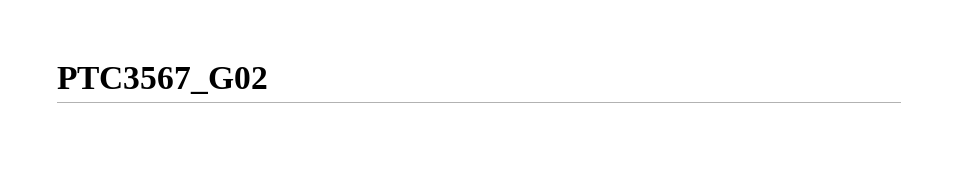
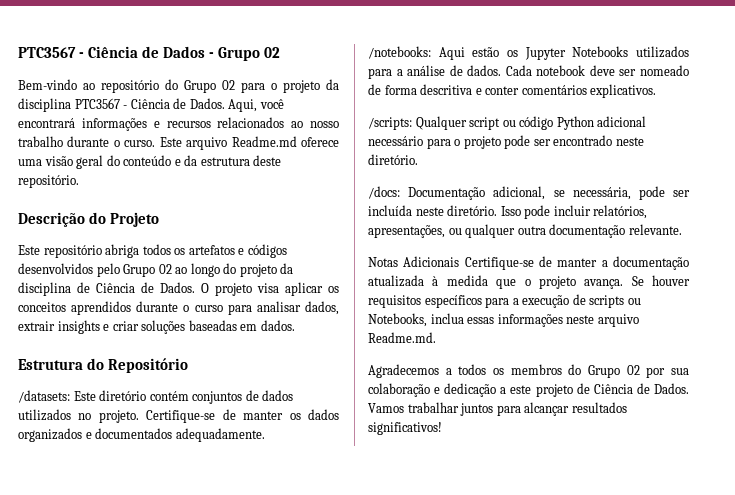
- PTC3567_G02
+ PTC3567 - Ciência de Dados - Grupo 02
+ Bem-vindo ao repositório do Grupo 02 para o projeto da disciplina PTC3567 - Ciência de Dados. Aqui, você encontrará informações e recursos relacionados ao nosso trabalho durante o curso. Este arquivo Readme.md oferece uma visão geral do conteúdo e da estrutura deste repositório.
+ Descrição do Projeto
+ Este repositório abriga todos os artefatos e códigos desenvolvidos pelo Grupo 02 ao longo do projeto da disciplina de Ciência de Dados. O projeto visa aplicar os conceitos aprendidos durante o curso para analisar dados, extrair insights e criar soluções baseadas em dados.
+ Estrutura do Repositório
+ /datasets: Este diretório contém conjuntos de dados utilizados no projeto. Certifique-se de manter os dados organizados e documentados adequadamente.
+ /notebooks: Aqui estão os Jupyter Notebooks utilizados para a análise de dados. Cada notebook deve ser nomeado de forma descritiva e conter comentários explicativos.
+ /scripts: Qualquer script ou código Python adicional necessário para o projeto pode ser encontrado neste diretório.
+ /docs: Documentação adicional, se necessária, pode ser incluída neste diretório. Isso pode incluir relatórios, apresentações, ou qualquer outra documentação relevante.
+ Notas Adicionais Certifique-se de manter a documentação atualizada à medida que o projeto avança. Se houver requisitos específicos para a execução de scripts ou Notebooks, inclua essas informações neste arquivo Readme.md.
+ Agradecemos a todos os membros do Grupo 02 por sua colaboração e dedicação a este projeto de Ciência de Dados. Vamos trabalhar juntos para alcançar resultados significativos!

